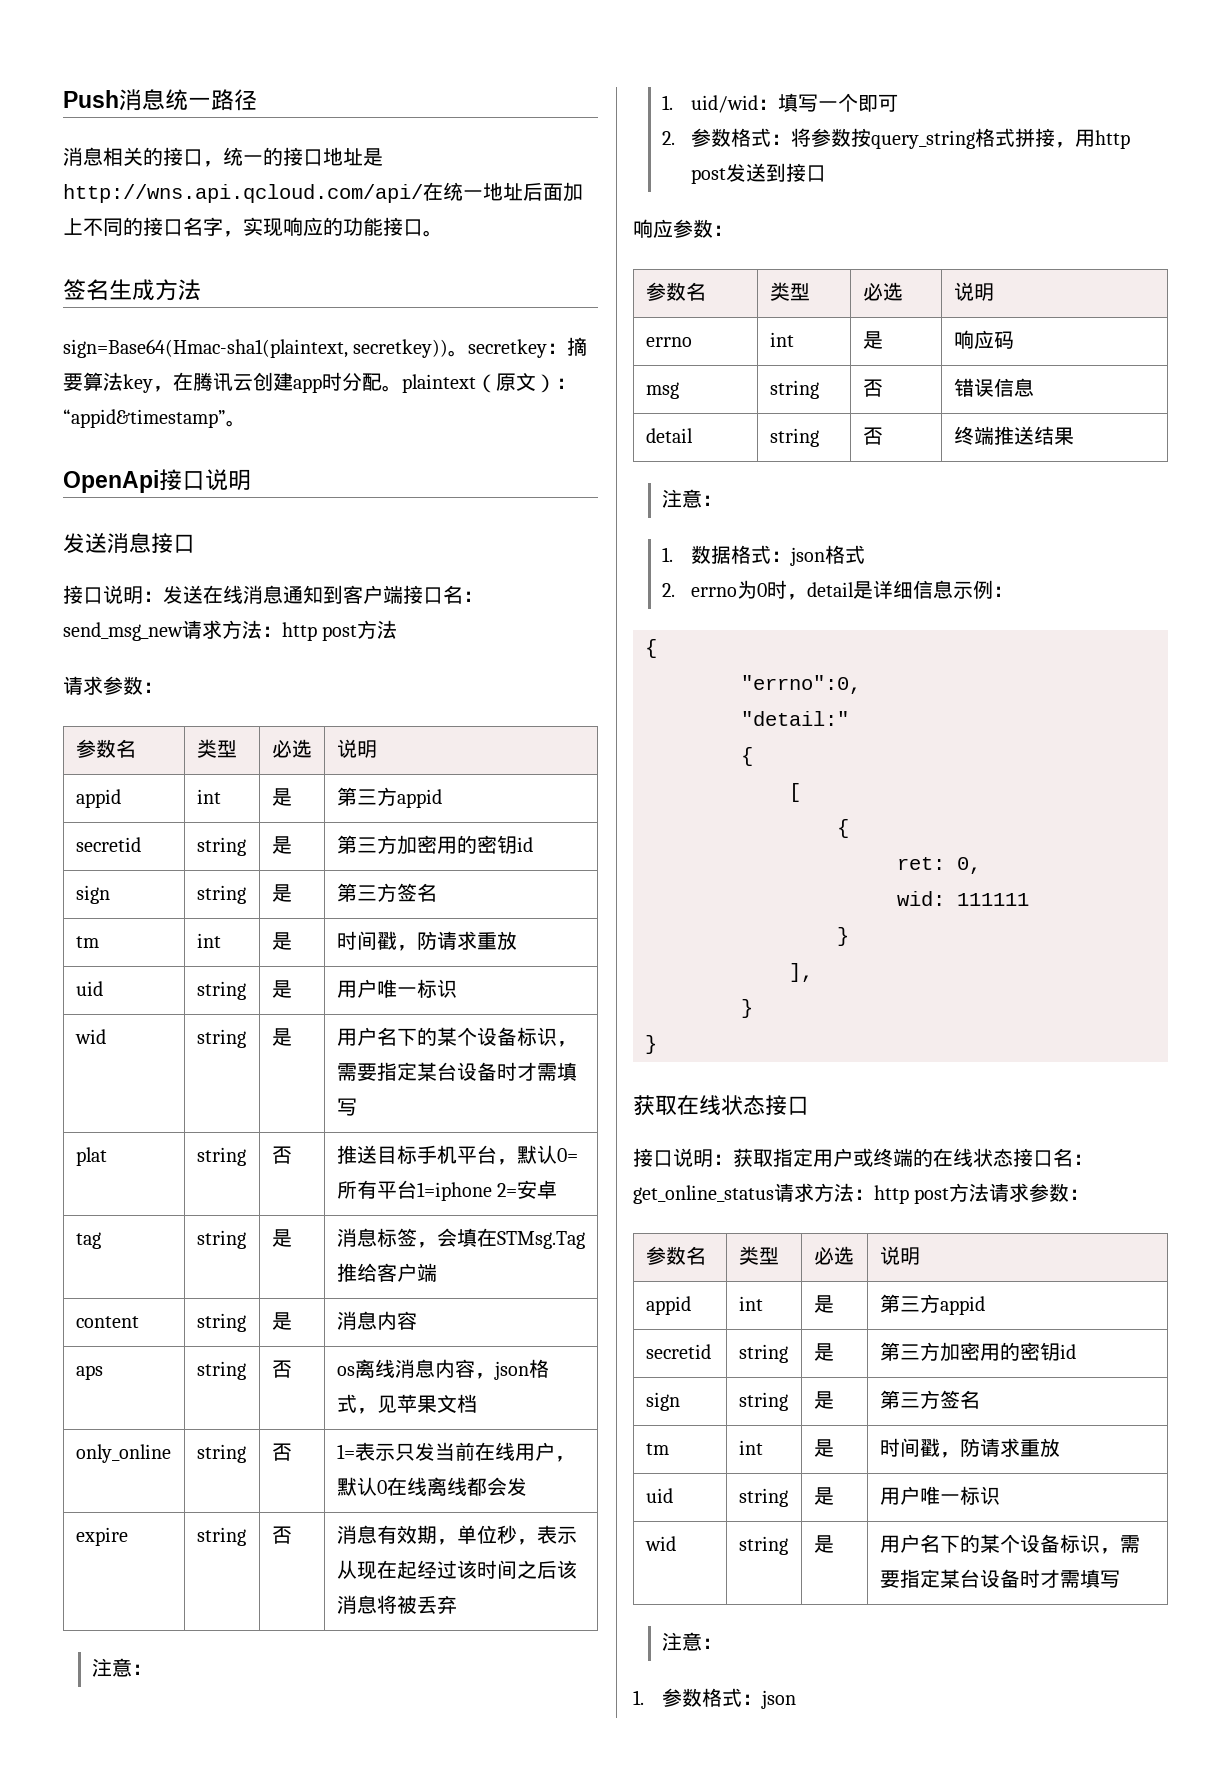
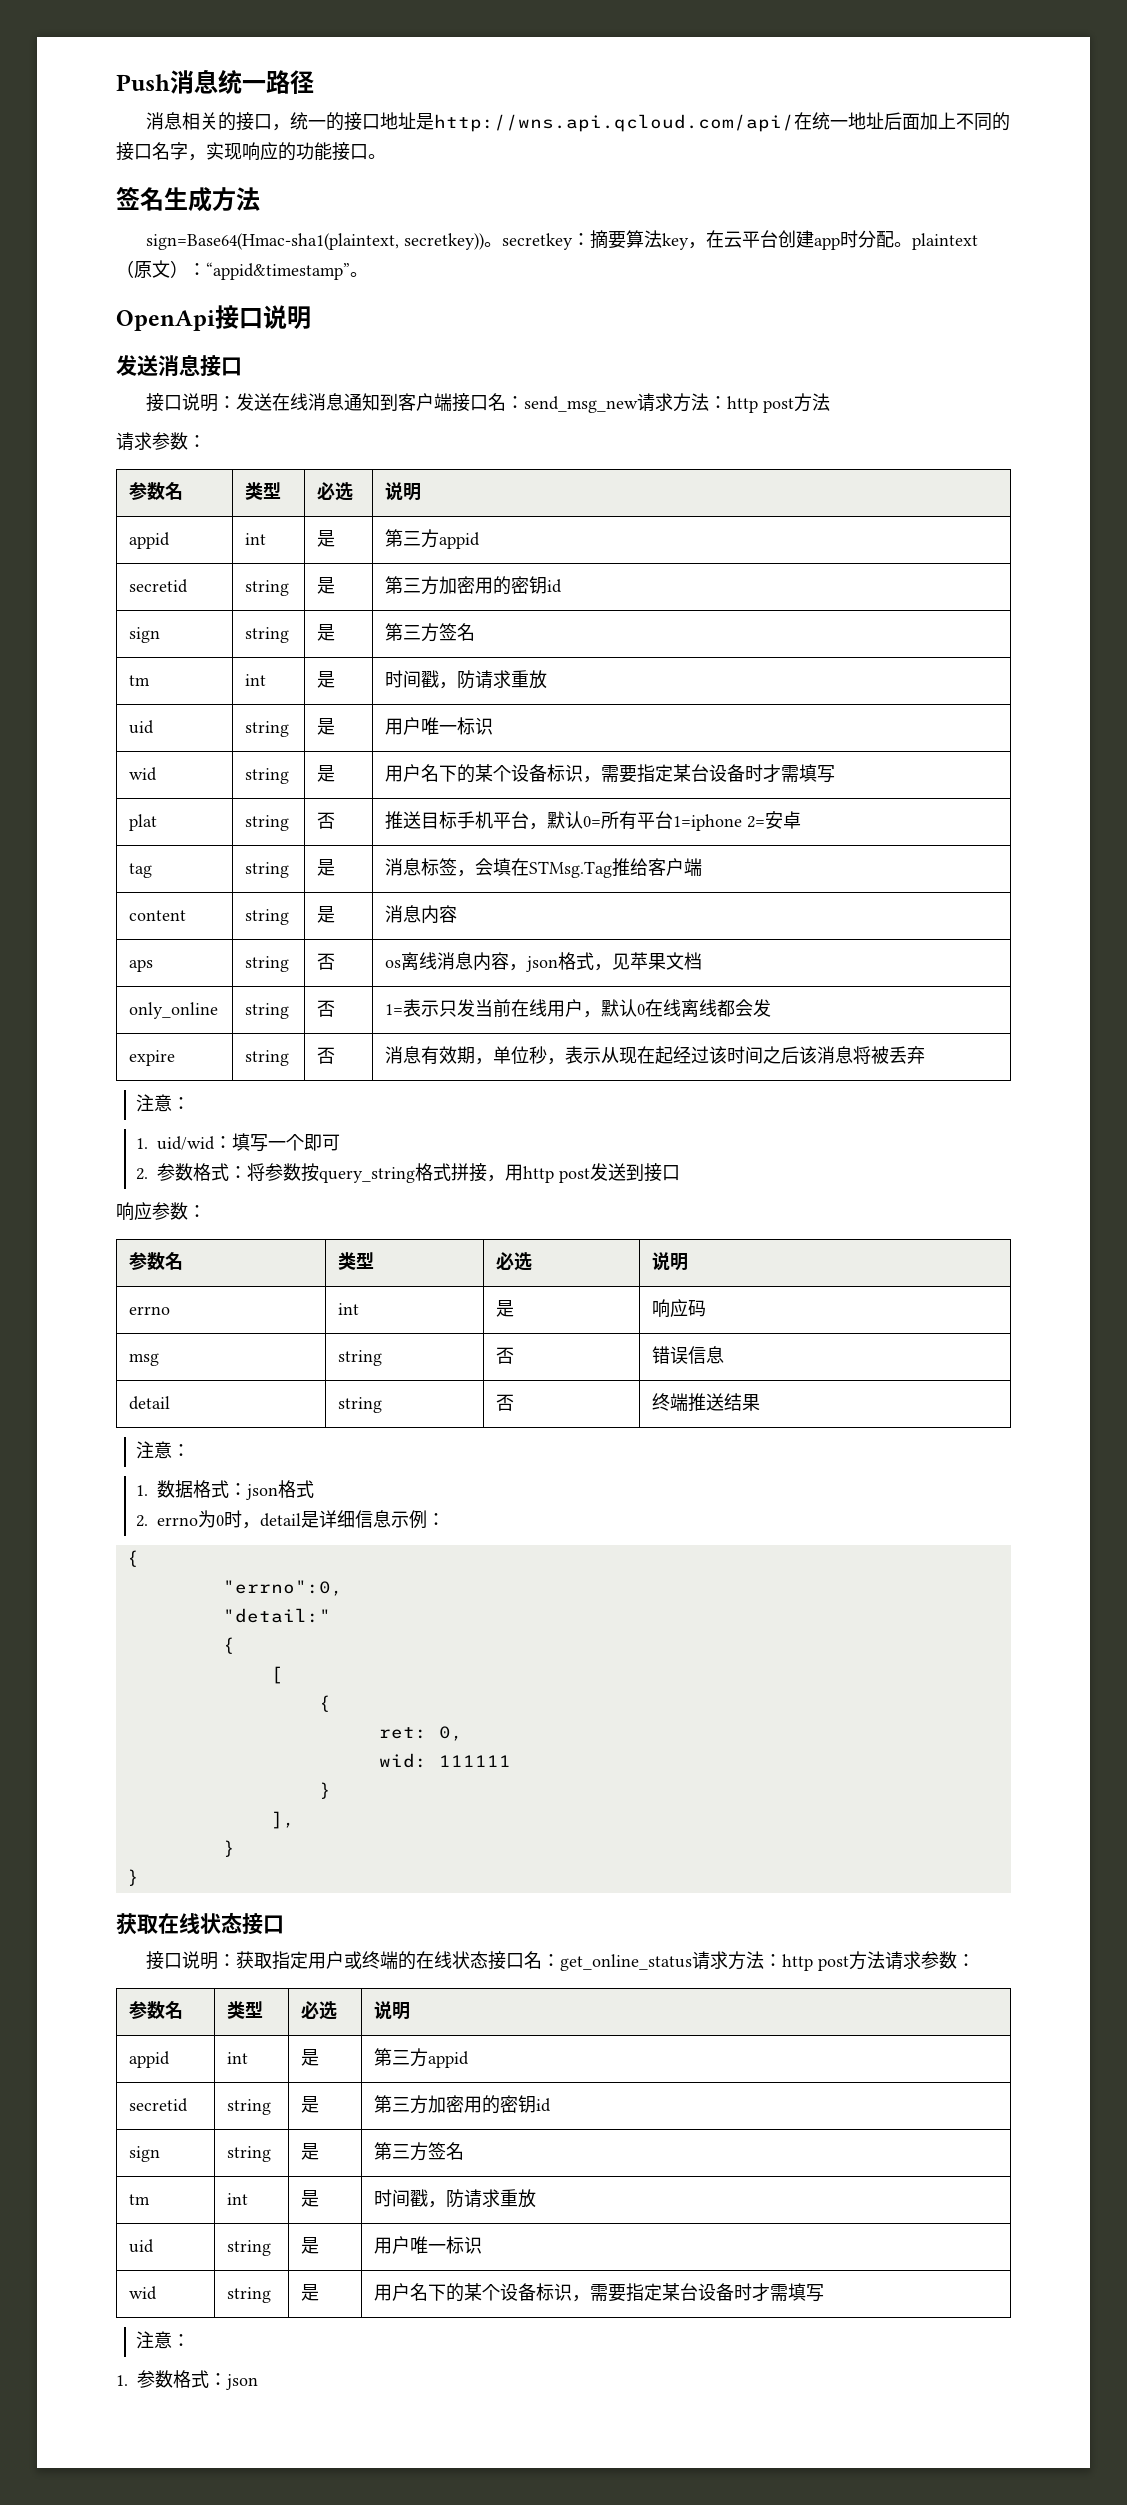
- sign=Base64(Hmac-sha1(plaintext, secretkey))。secretkey：摘要算法key，在腾讯云创建app时分配。plaintext（原文）：“appid&timestamp”。
+ sign=Base64(Hmac-sha1(plaintext, secretkey))。secretkey：摘要算法key，在云平台创建app时分配。plaintext（原文）：“appid&timestamp”。

